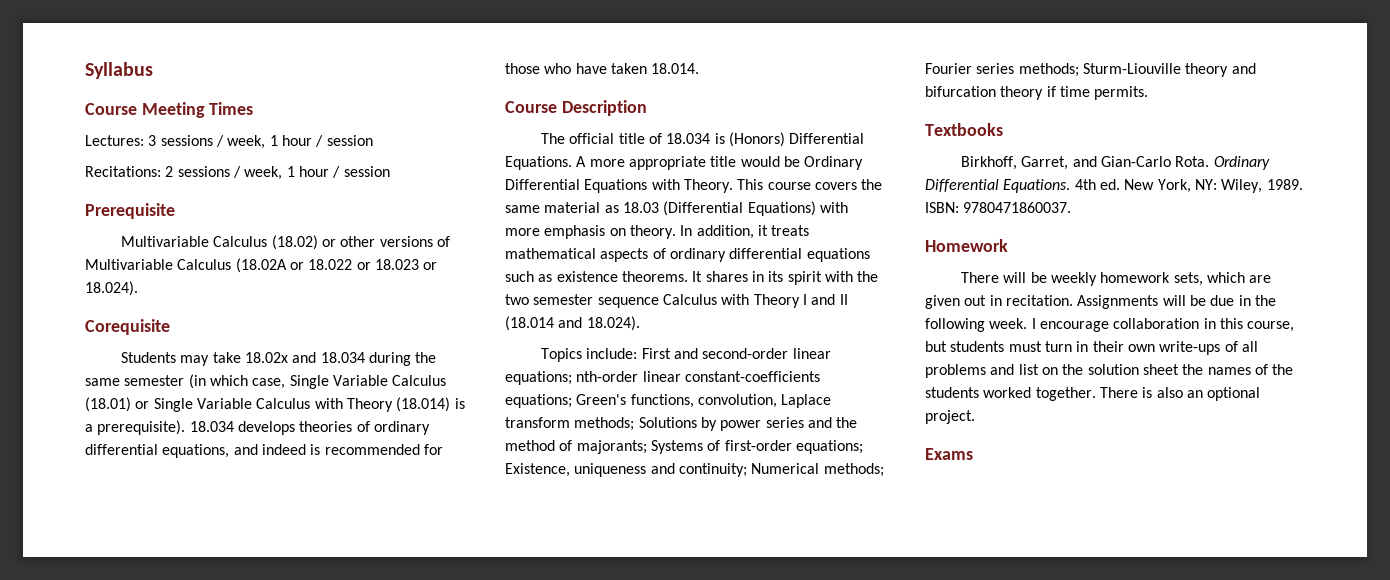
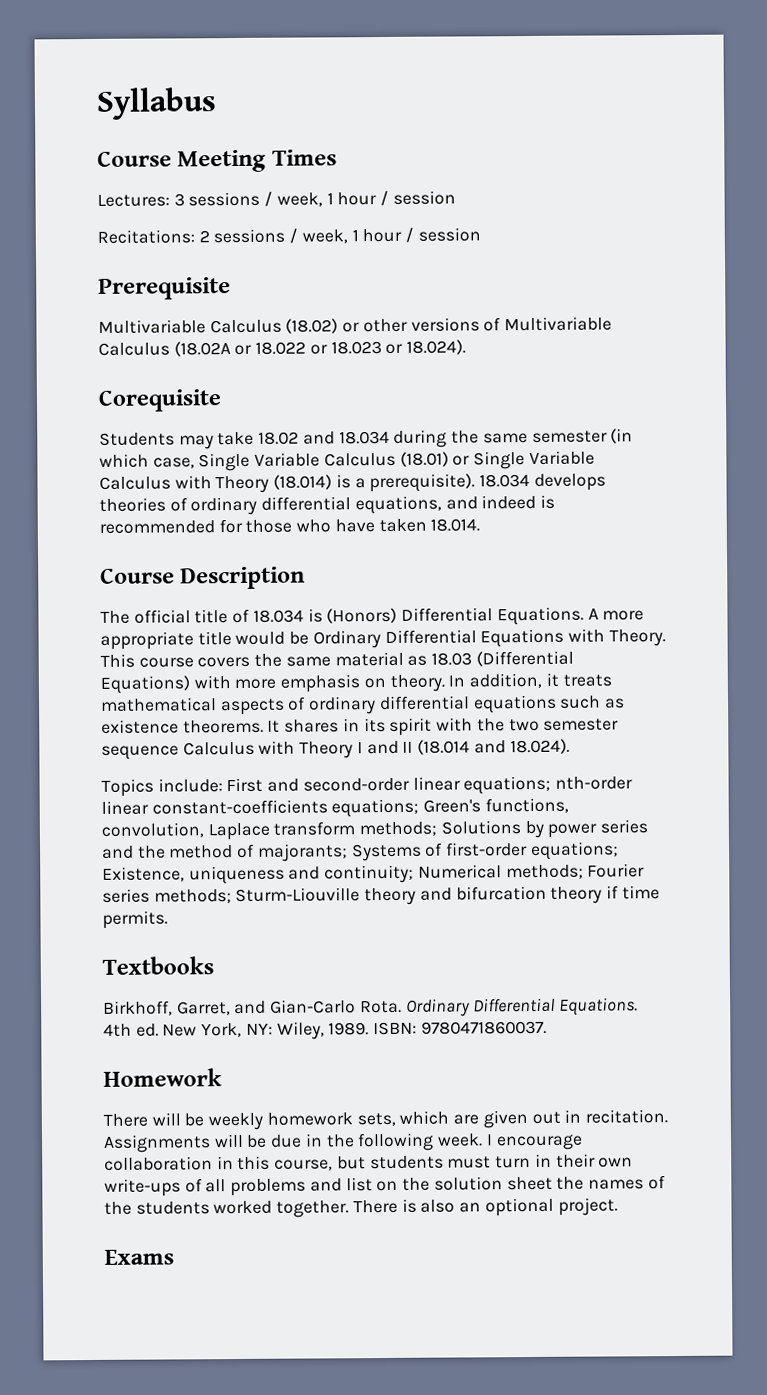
- Students may take 18.02x and 18.034 during the same semester (in which case, Single Variable Calculus (18.01) or Single Variable Calculus with Theory (18.014) is a prerequisite).
+ Students may take 18.02 and 18.034 during the same semester (in which case, Single Variable Calculus (18.01) or Single Variable Calculus with Theory (18.014) is a prerequisite).

